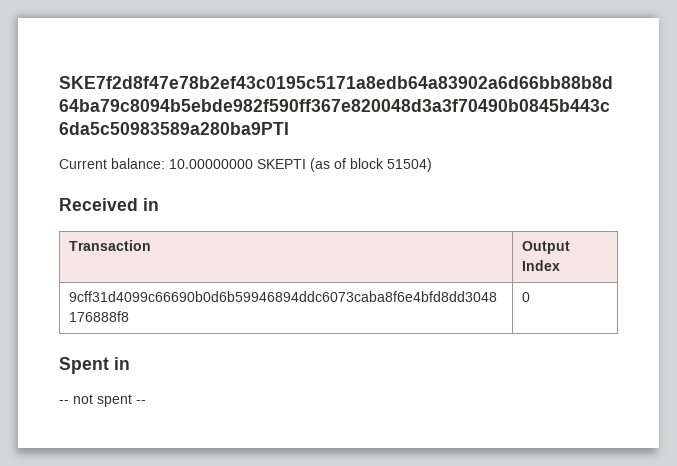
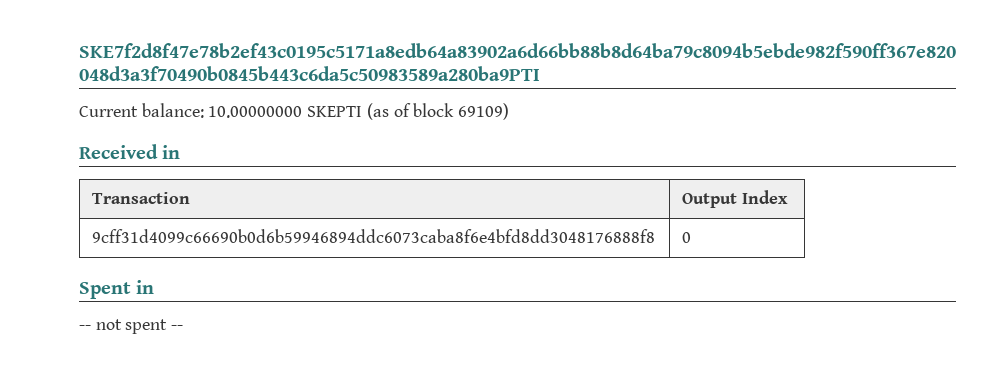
- Current balance: 10.00000000 SKEPTI (as of block 51504)
+ Current balance: 10.00000000 SKEPTI (as of block 69109)

